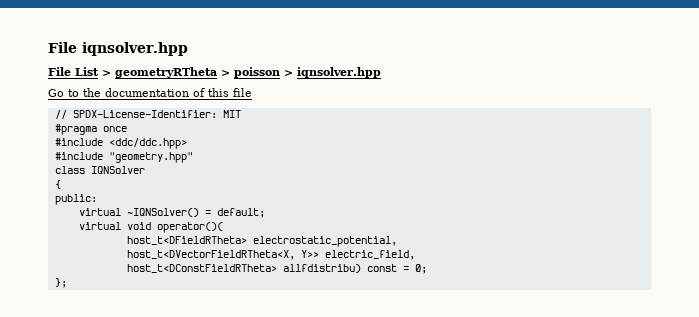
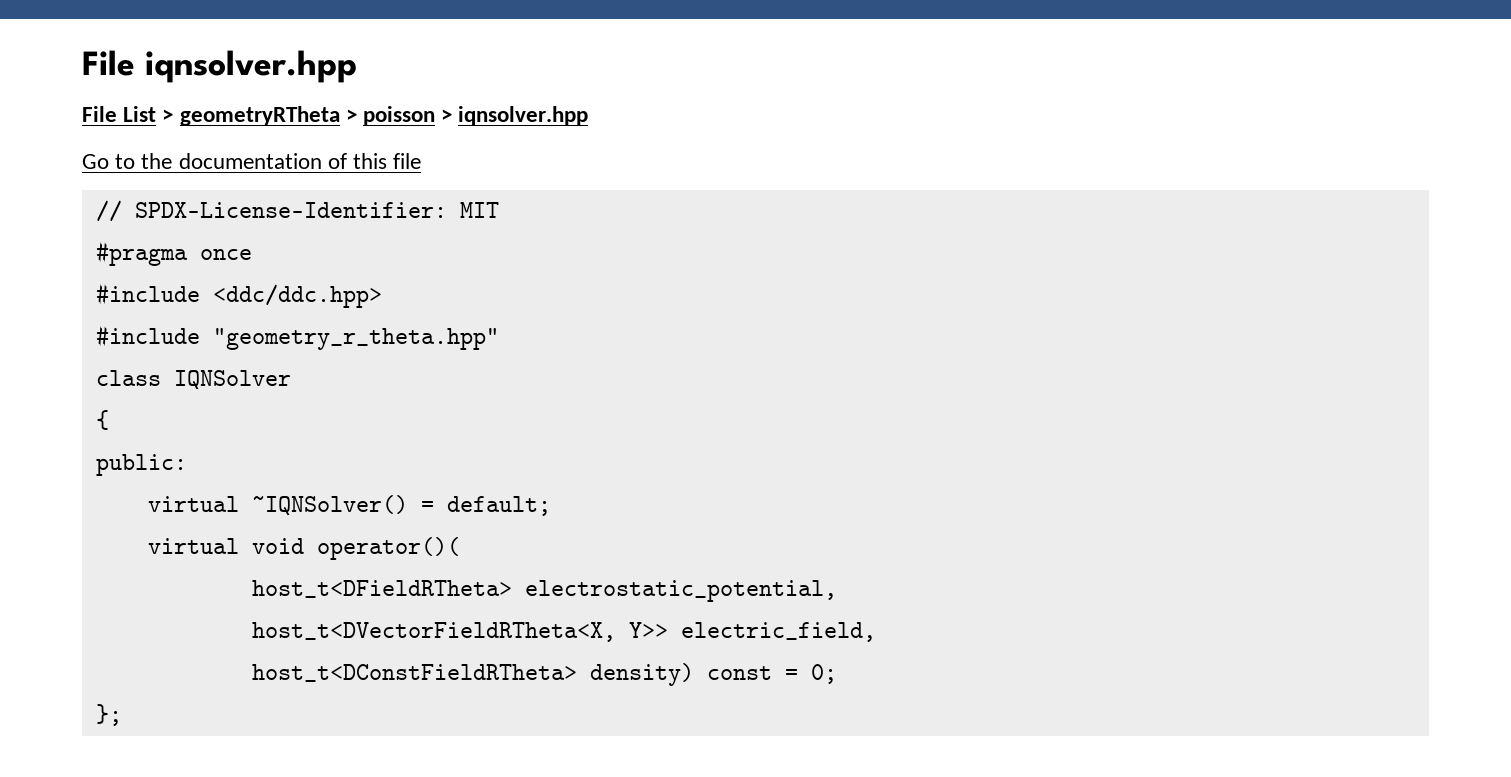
- #include "geometry.hpp"
+ #include "geometry_r_theta.hpp"
- host_t<DConstFieldRTheta> allfdistribu) const = 0;
+ host_t<DConstFieldRTheta> density) const = 0;

